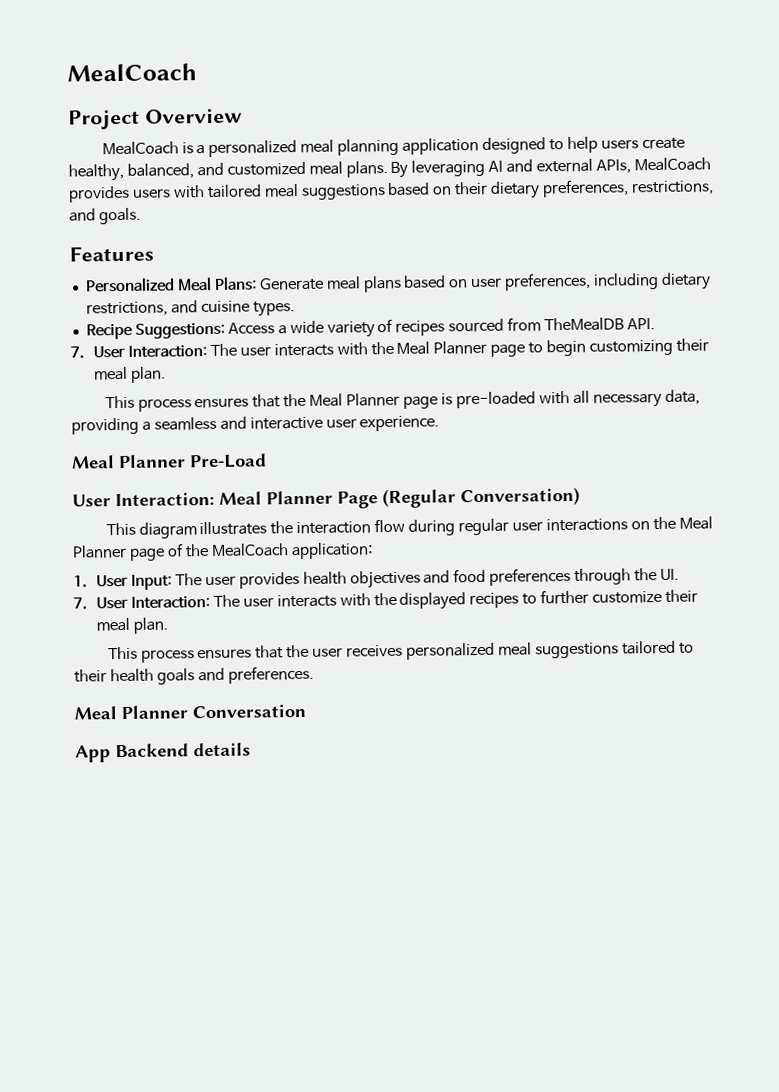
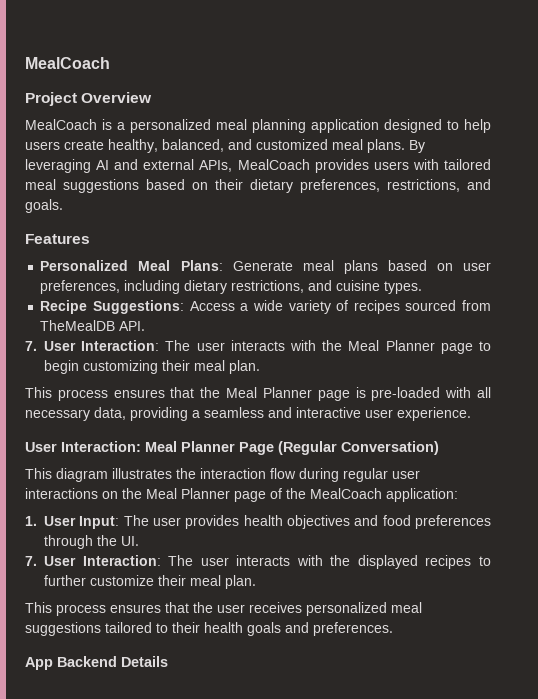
- Meal Planner Pre-Load
- Meal Planner Conversation
- App Backend details
+ App Backend Details

